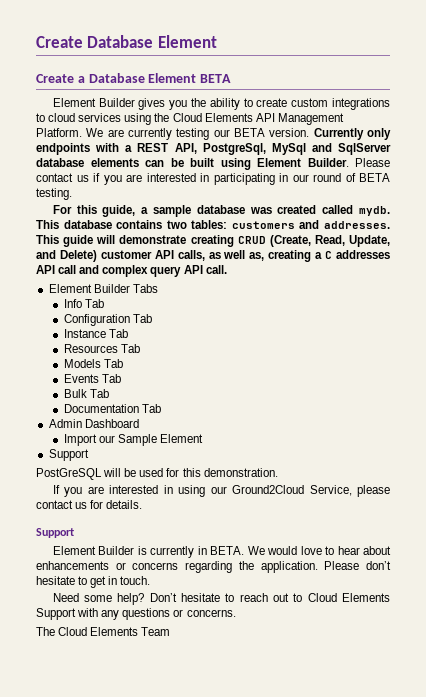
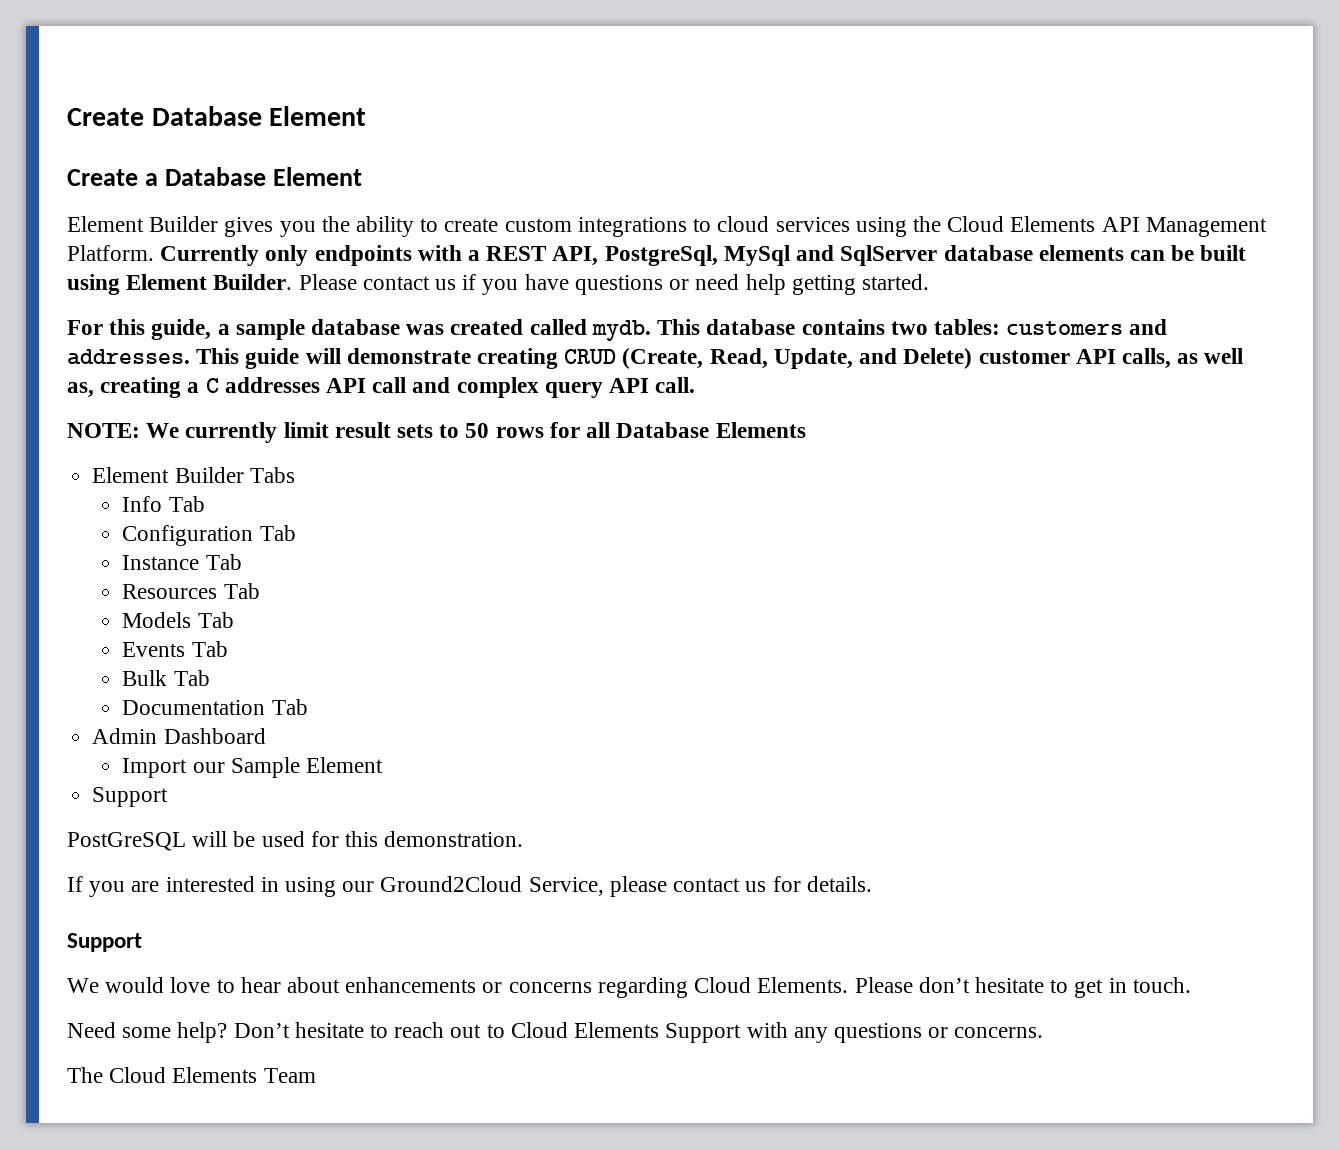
- Create a Database Element BETA
+ Create a Database Element
- We are currently testing our BETA version.
- Please contact us if you are interested in participating in our round of BETA testing.
+ Please contact us if you have questions or need help getting started.
+ NOTE: We currently limit result sets to 50 rows for all Database Elements
- Element Builder is currently in BETA. We would love to hear about enhancements or concerns regarding the application.
+ We would love to hear about enhancements or concerns regarding Cloud Elements.

